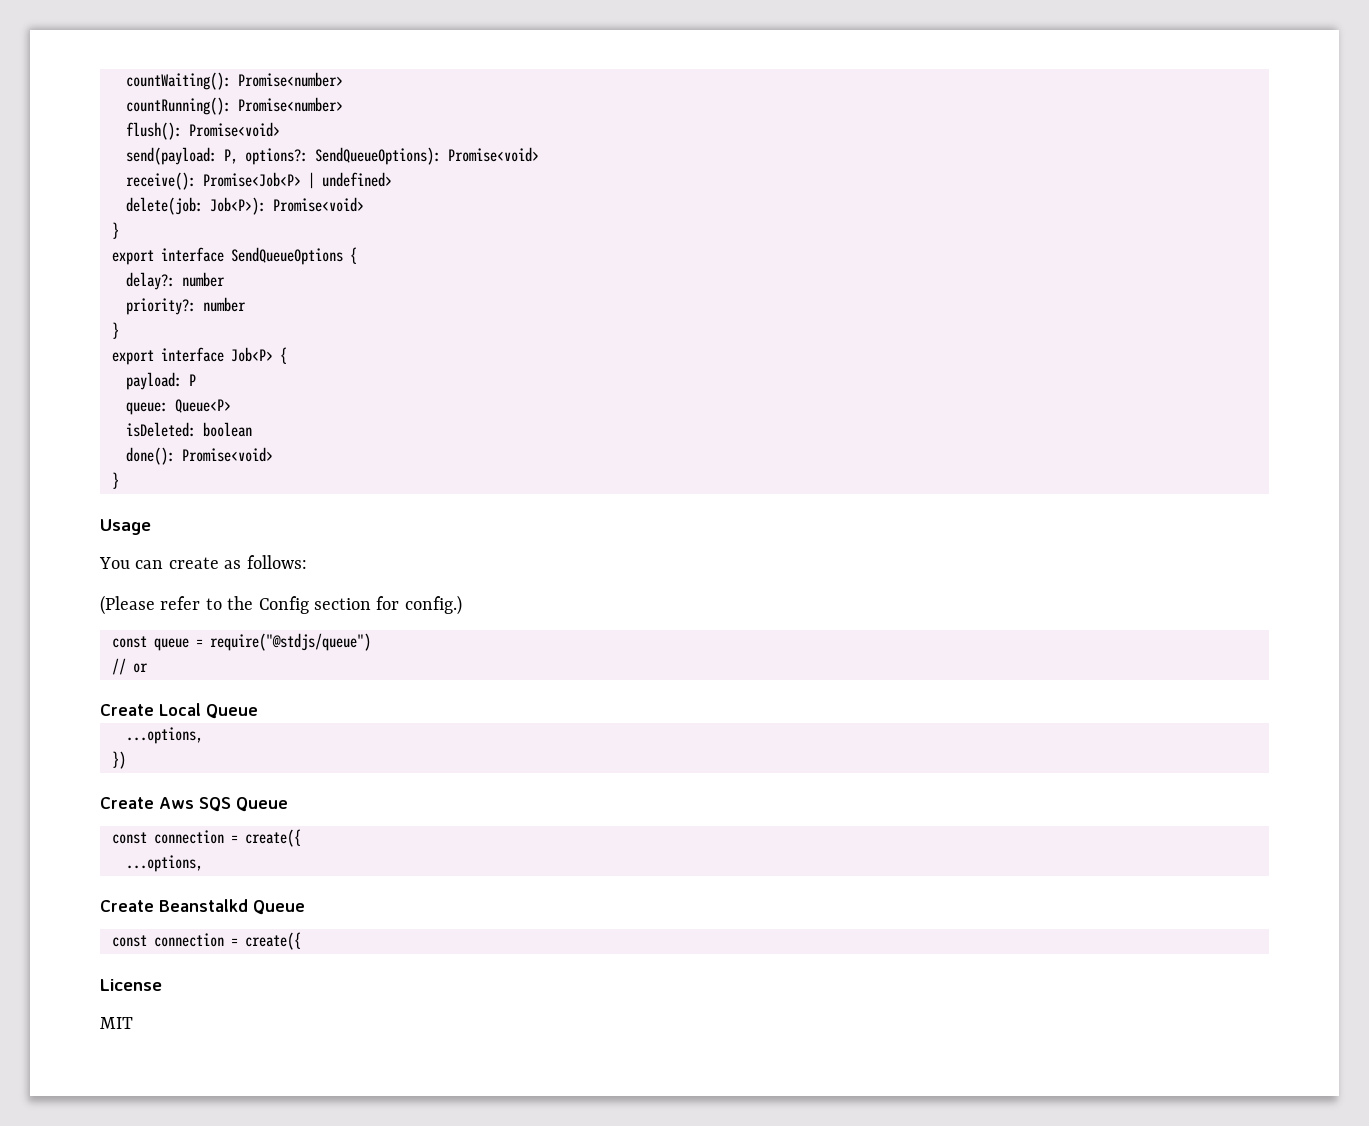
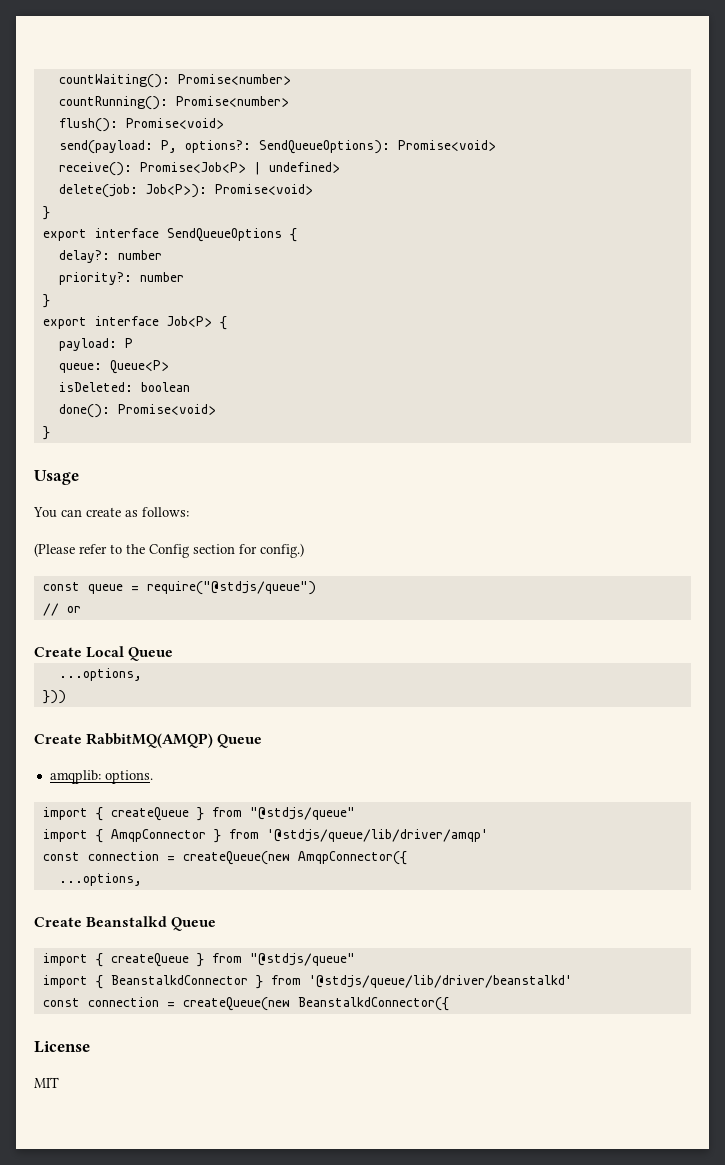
- })
- Create Aws SQS Queue
- const connection = create({
+ }))
+ Create RabbitMQ(AMQP) Queue
+ amqplib: options.
+ import { createQueue } from "@stdjs/queue"
+ import { AmqpConnector } from '@stdjs/queue/lib/driver/amqp'
+ const connection = createQueue(new AmqpConnector({
  Create Beanstalkd Queue
- const connection = create({
+ import { createQueue } from "@stdjs/queue"
+ import { BeanstalkdConnector } from '@stdjs/queue/lib/driver/beanstalkd'
+ const connection = createQueue(new BeanstalkdConnector({

